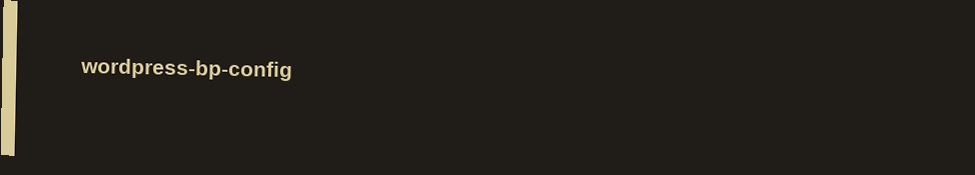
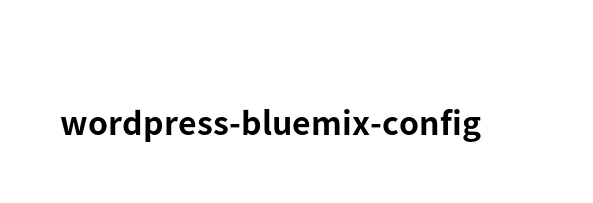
- wordpress-bp-config
+ wordpress-bluemix-config

